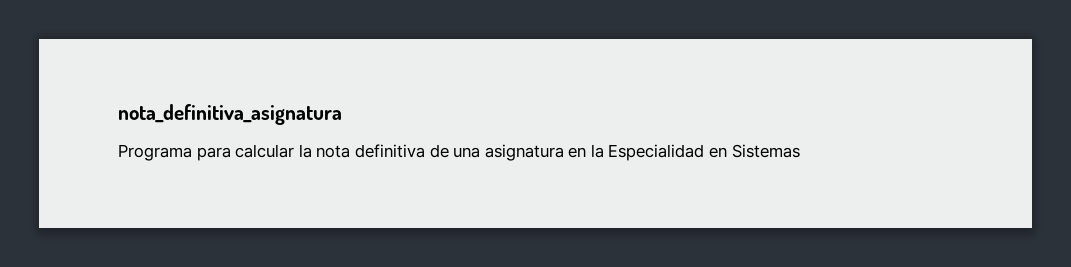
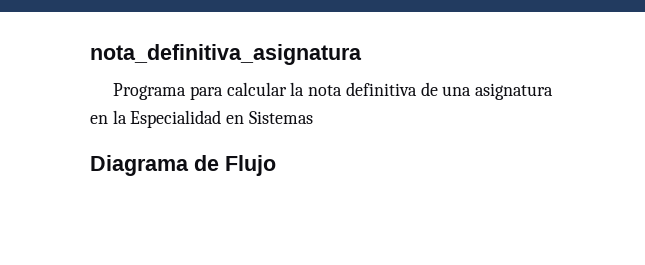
+ Diagrama de Flujo

